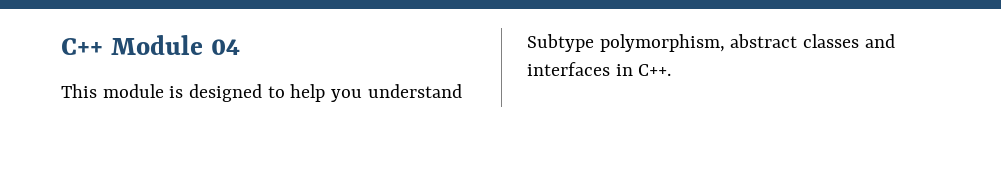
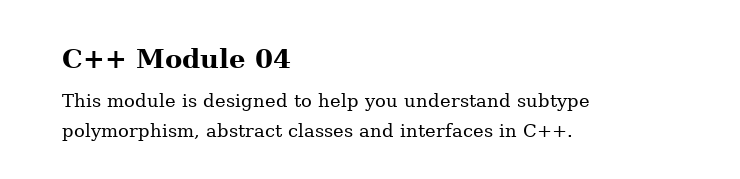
- This module is designed to help you understand Subtype polymorphism, abstract classes and interfaces in C++.
+ This module is designed to help you understand subtype polymorphism, abstract classes and interfaces in C++.

